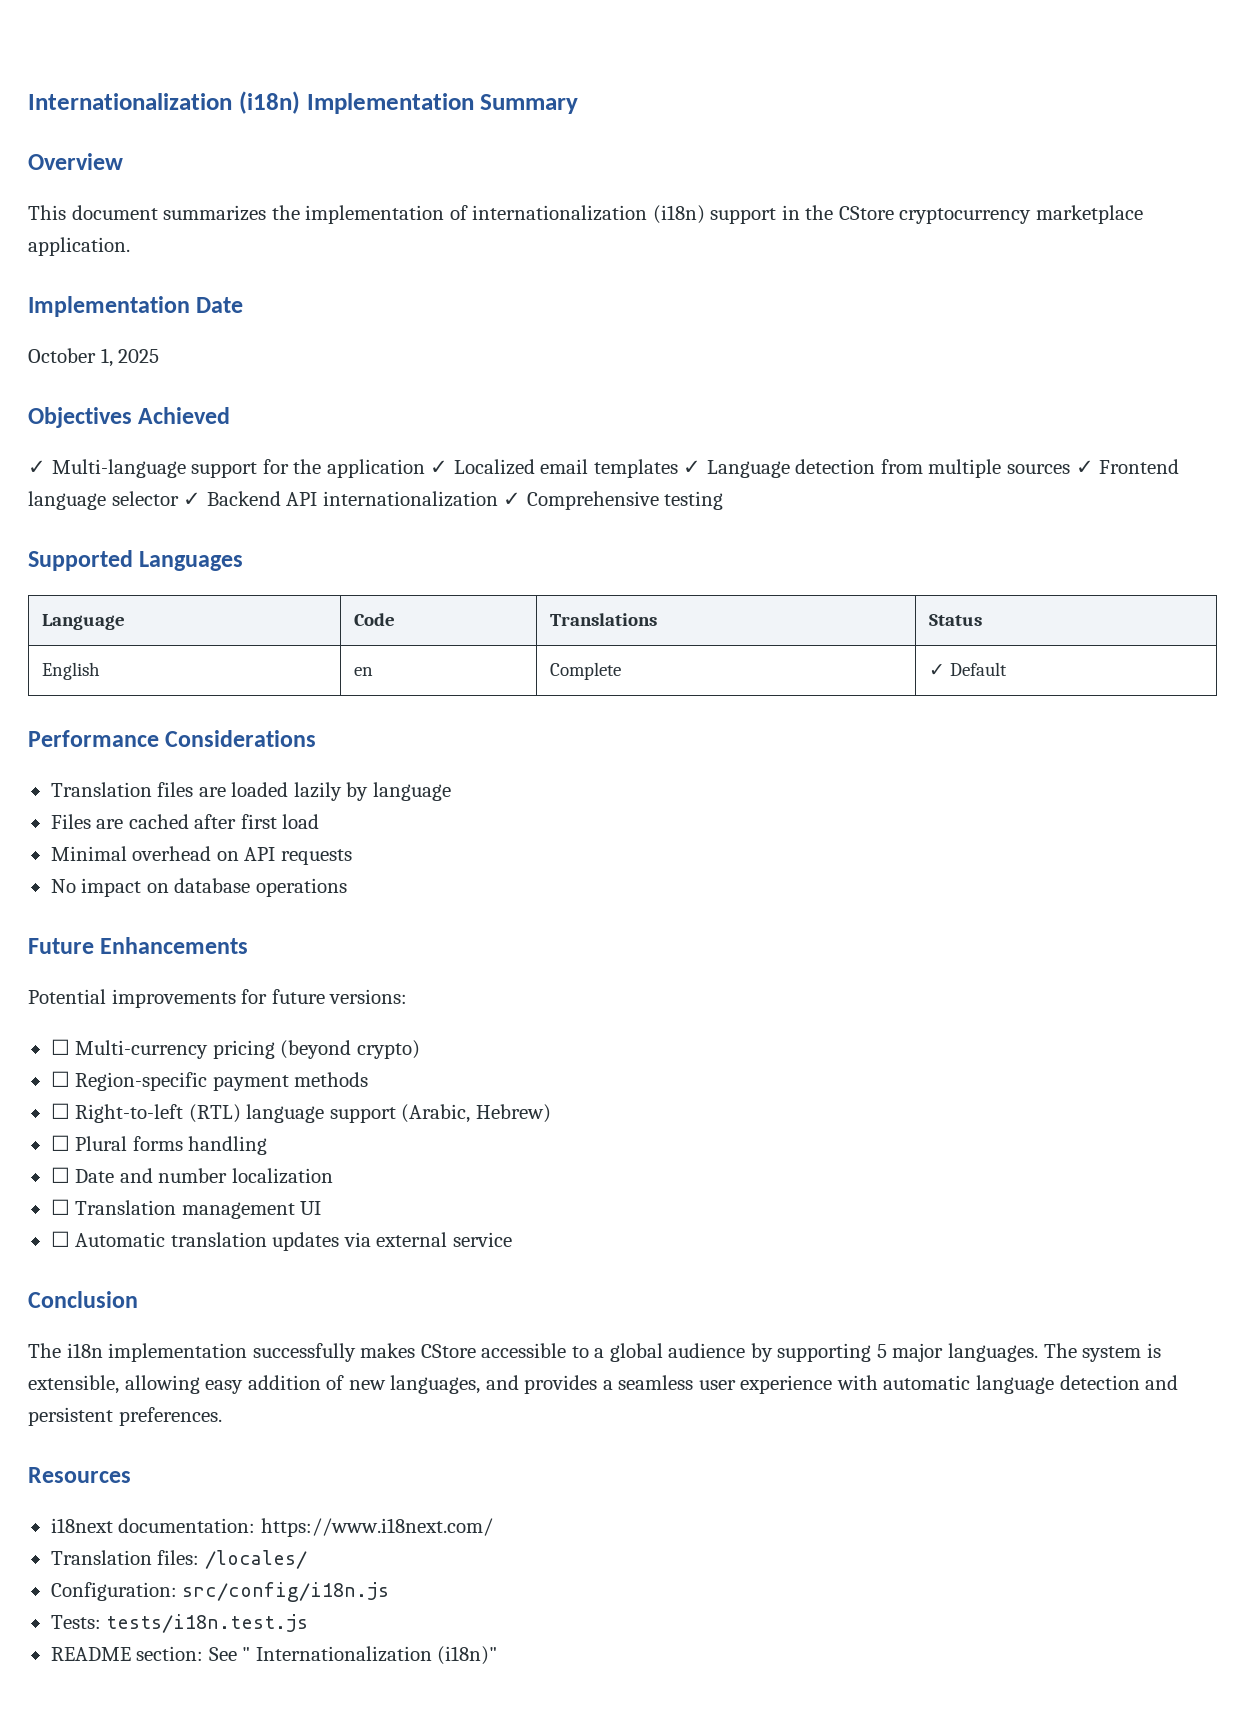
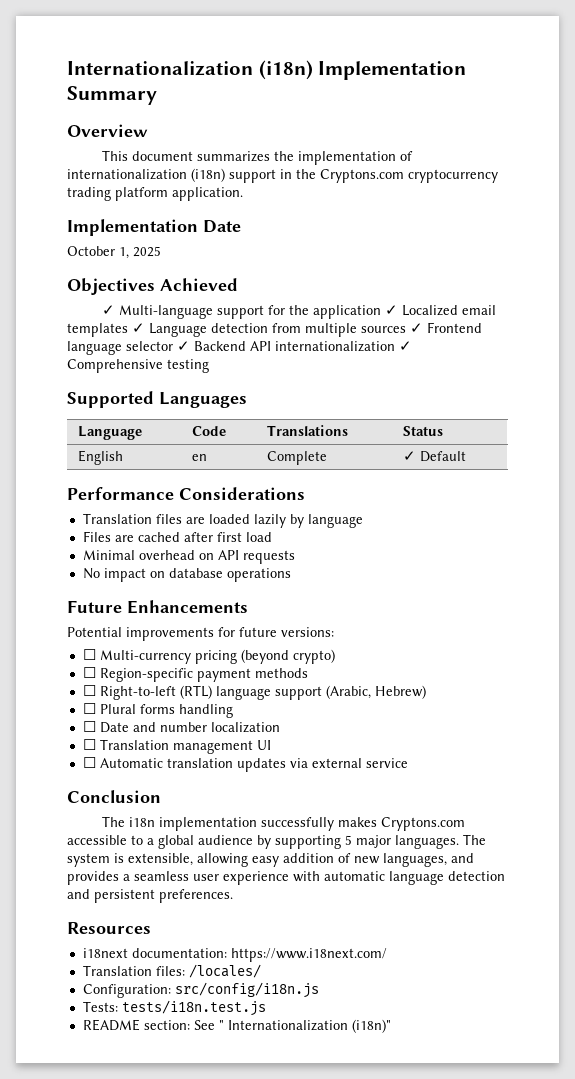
- This document summarizes the implementation of internationalization (i18n) support in the CStore cryptocurrency marketplace application.
+ This document summarizes the implementation of internationalization (i18n) support in the Cryptons.com cryptocurrency trading platform application.
- The i18n implementation successfully makes CStore accessible to a global audience by supporting 5 major languages.
+ The i18n implementation successfully makes Cryptons.com accessible to a global audience by supporting 5 major languages.

